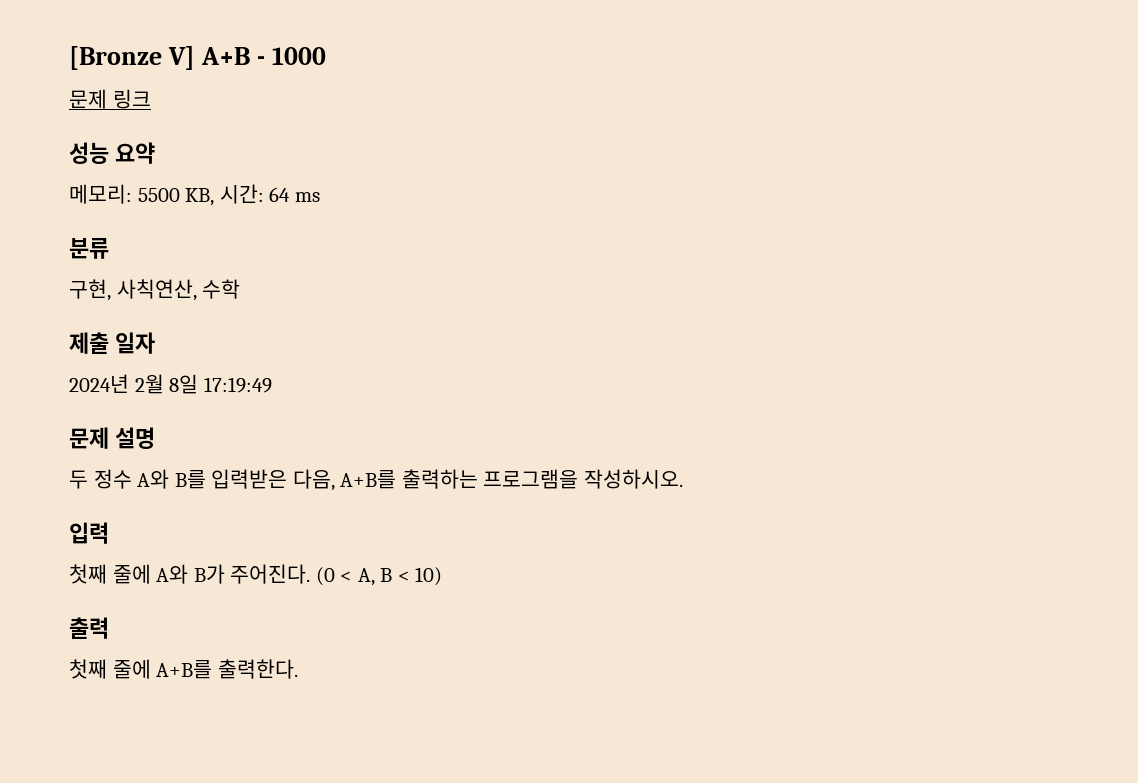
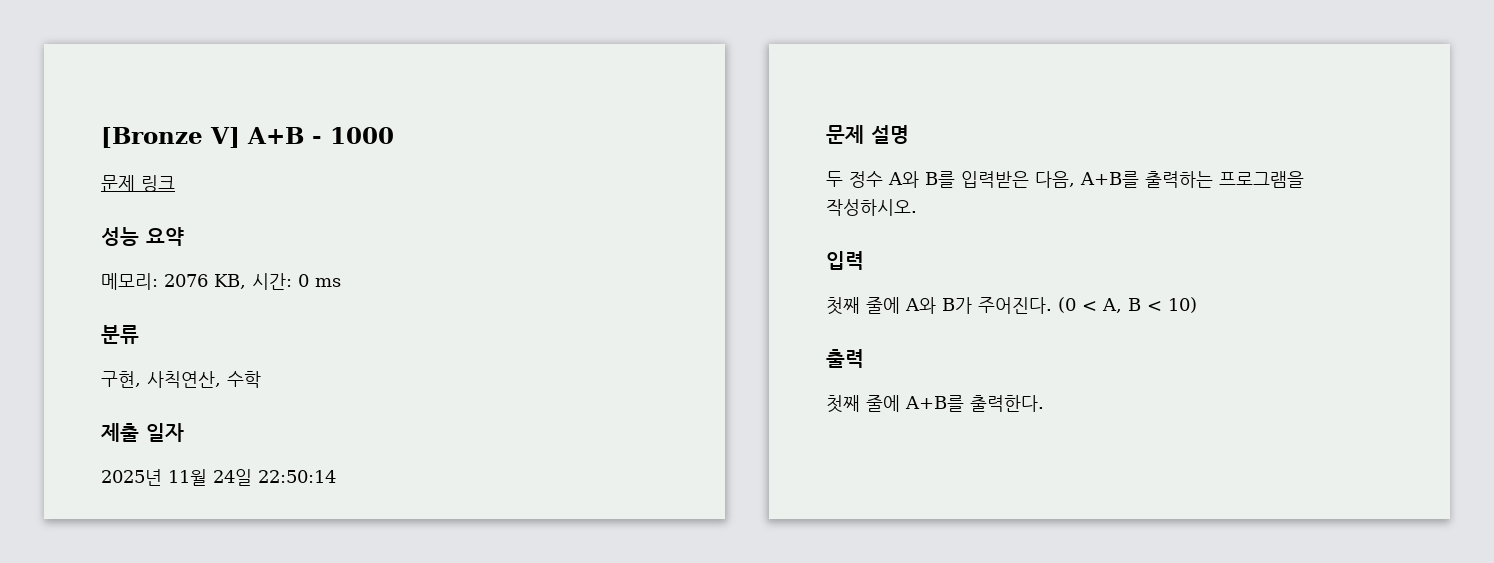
- 메모리: 5500 KB, 시간: 64 ms
+ 메모리: 2076 KB, 시간: 0 ms
- 2024년 2월 8일 17:19:49
+ 2025년 11월 24일 22:50:14

